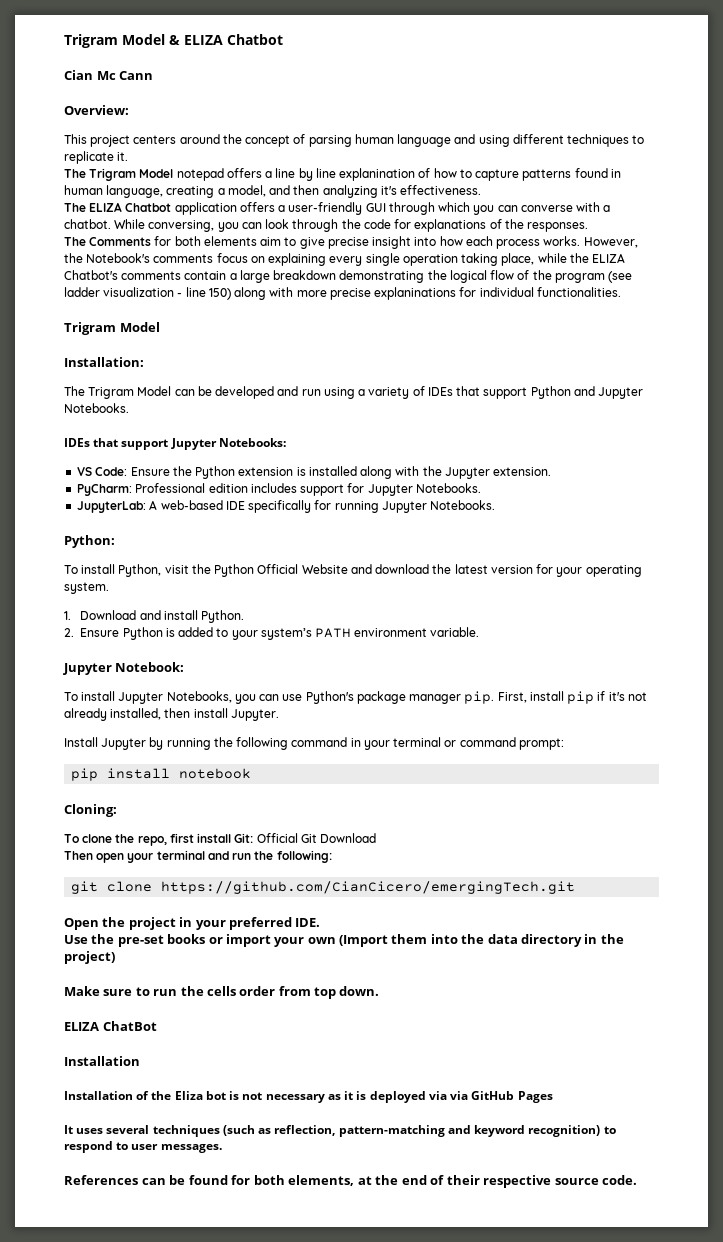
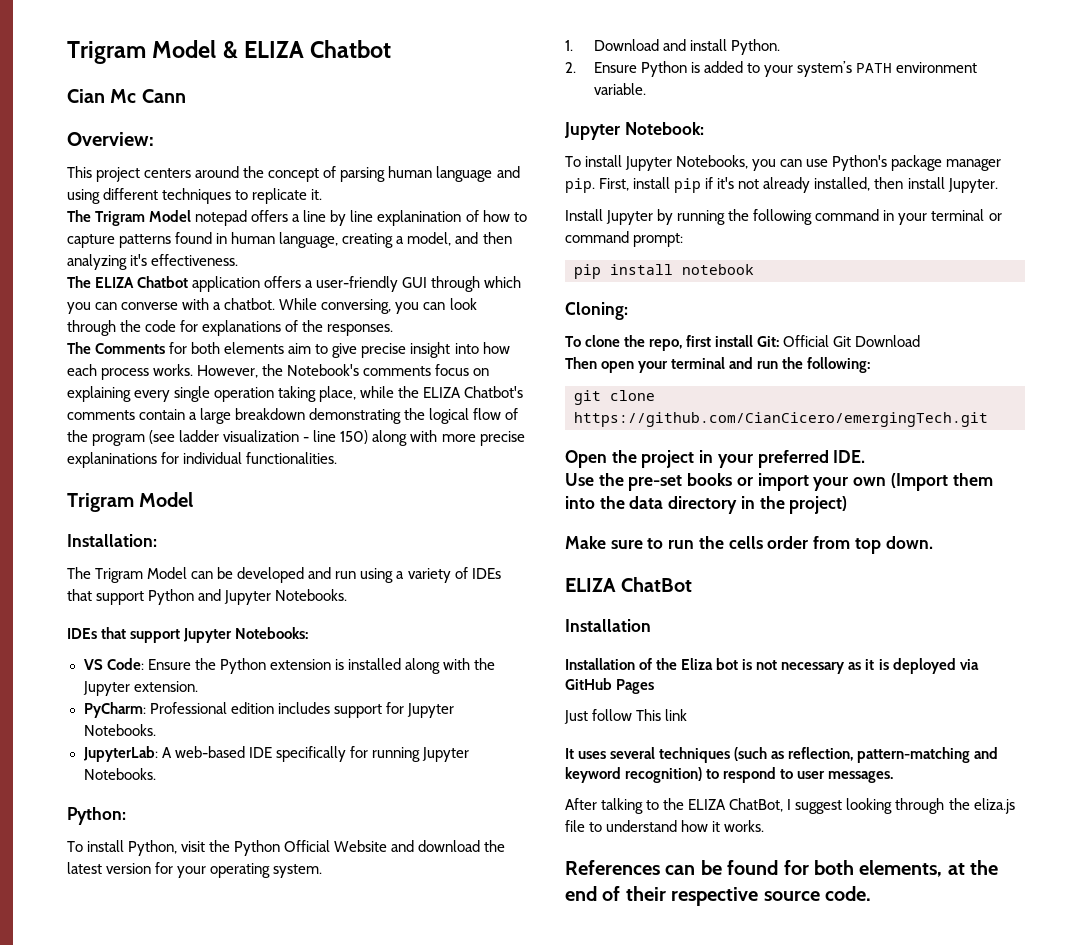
- Installation of the Eliza bot is not necessary as it is deployed via via GitHub Pages
+ Installation of the Eliza bot is not necessary as it is deployed via GitHub Pages
+ Just follow This link
+ After talking to the ELIZA ChatBot, I suggest looking through the eliza.js file to understand how it works.

